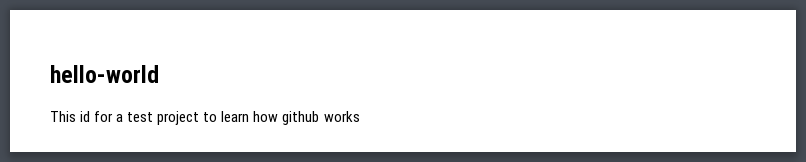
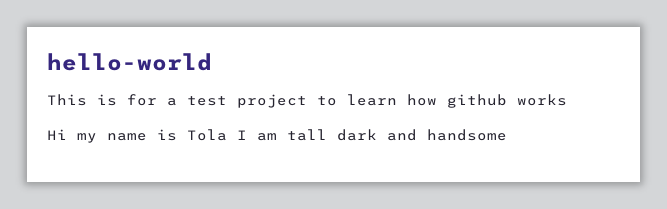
- This id for a test project to learn how github works
+ This is for a test project to learn how github works
+ Hi my name is Tola I am tall dark and handsome

